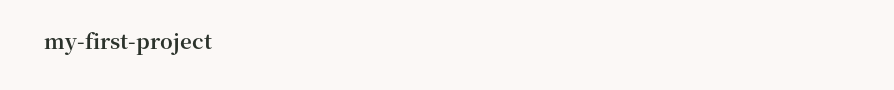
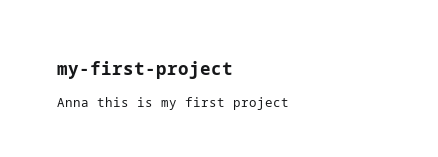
+ Anna this is my first project

